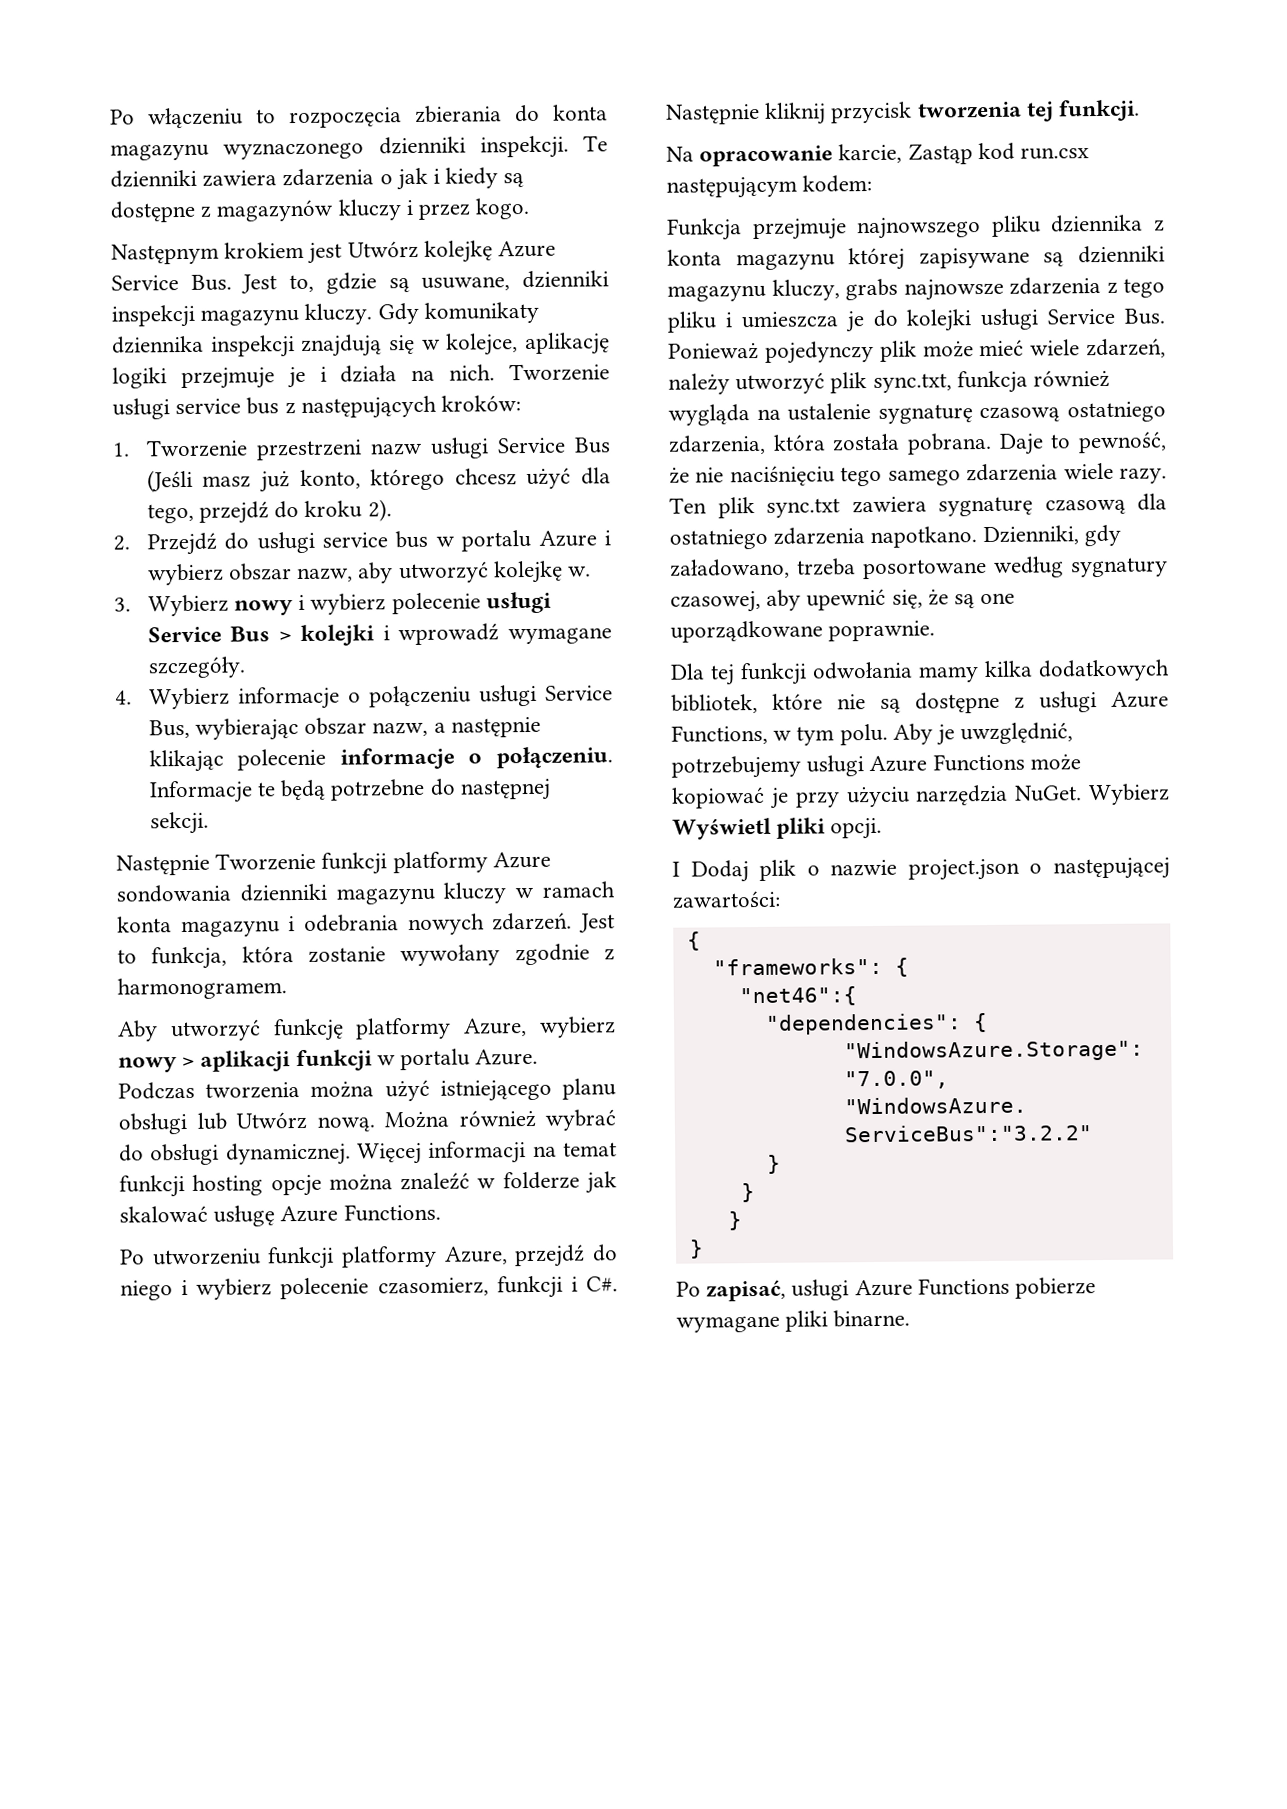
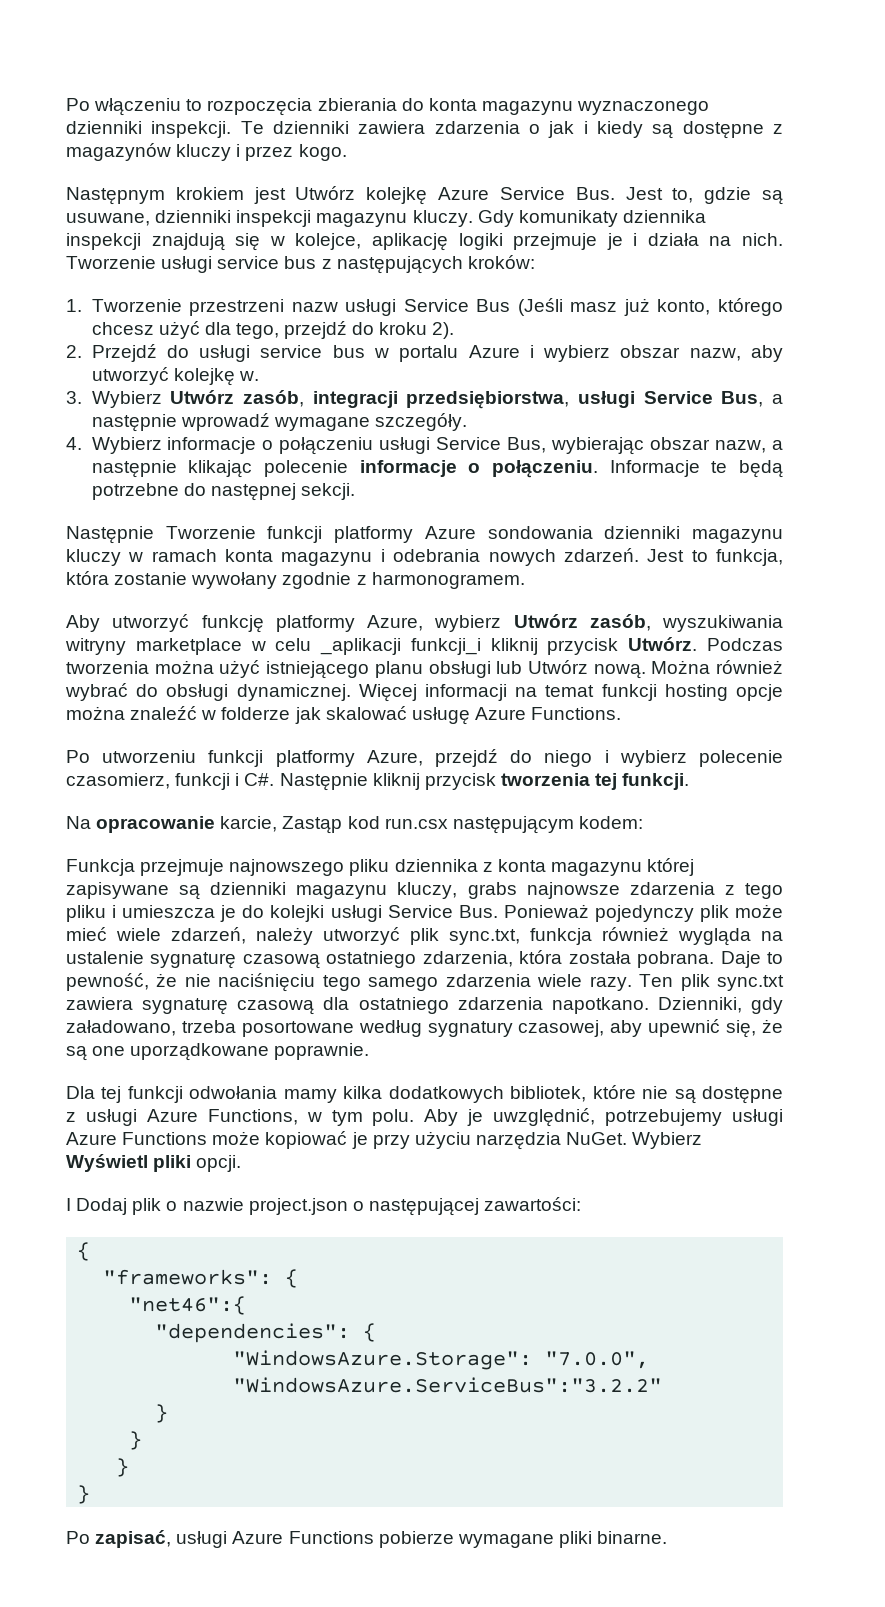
- 3. Wybierz nowy i wybierz polecenie usługi Service Bus > kolejki i wprowadź wymagane szczegóły.
+ 3. Wybierz Utwórz zasób, integracji przedsiębiorstwa, usługi Service Bus, a następnie wprowadź wymagane szczegóły.
- Aby utworzyć funkcję platformy Azure, wybierz nowy > aplikacji funkcji w portalu Azure.
+ Aby utworzyć funkcję platformy Azure, wybierz Utwórz zasób, wyszukiwania witryny marketplace w celu _aplikacji funkcji_i kliknij przycisk Utwórz.

